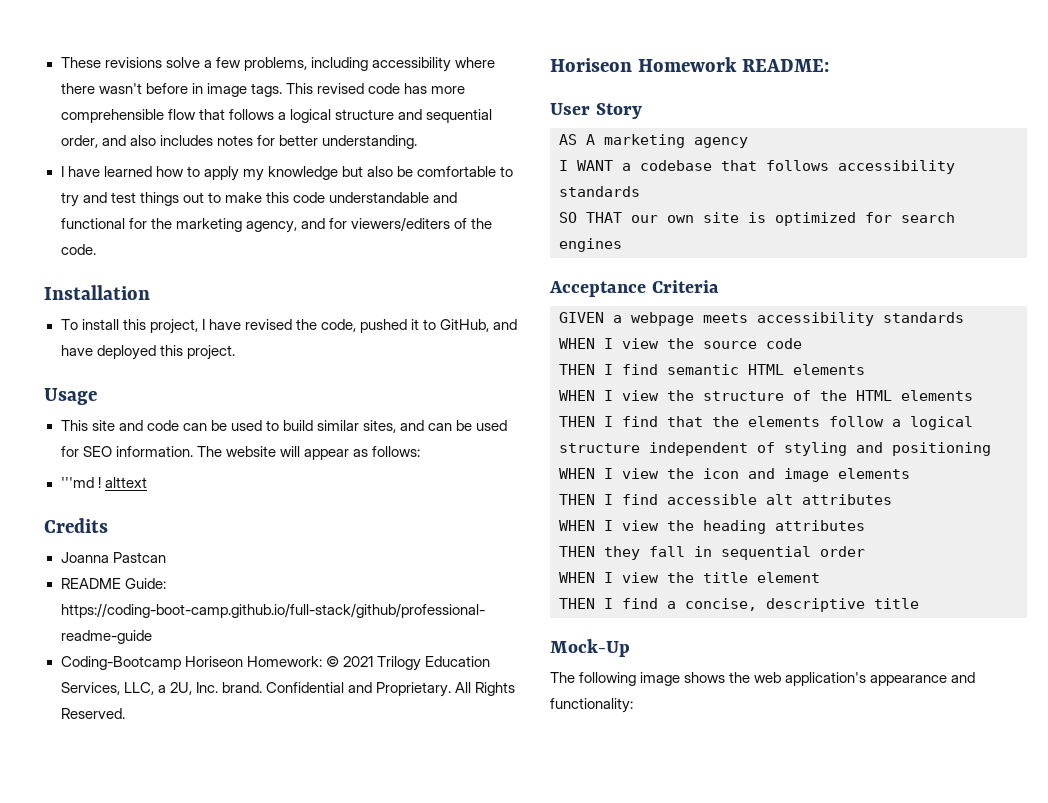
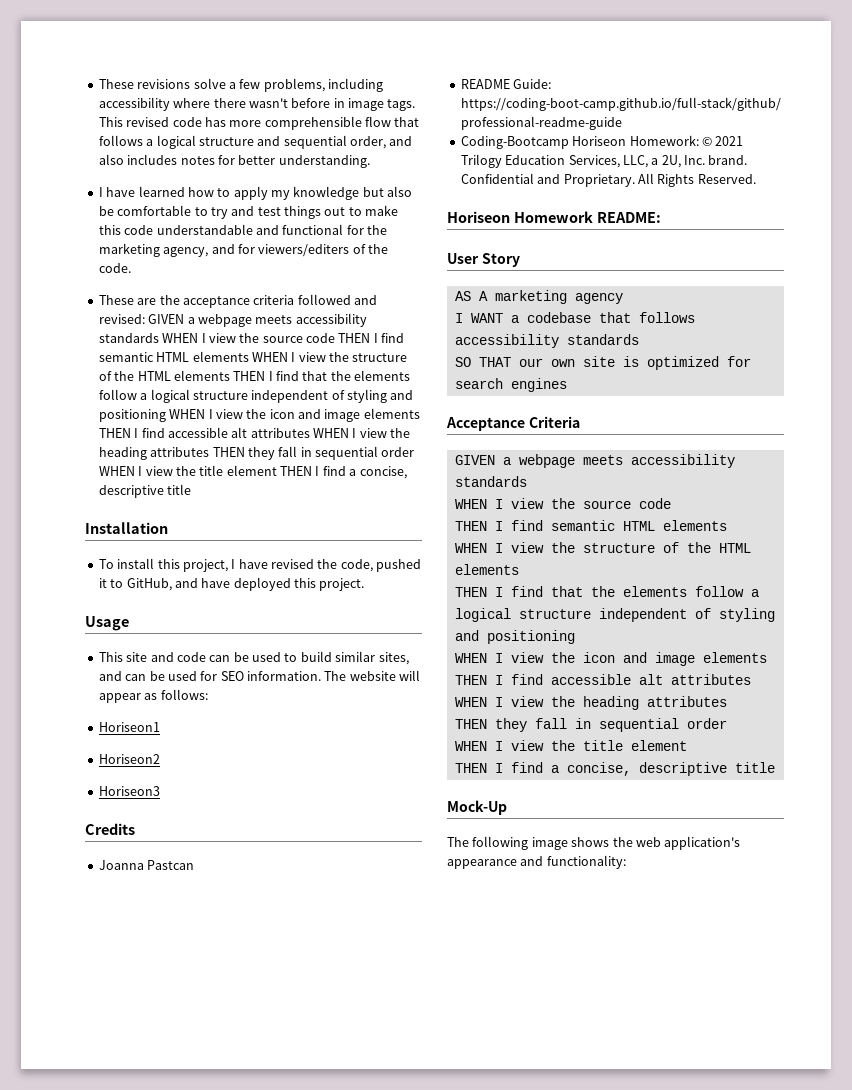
+ These are the acceptance criteria followed and revised: GIVEN a webpage meets accessibility standards WHEN I view the source code THEN I find semantic HTML elements WHEN I view the structure of the HTML elements THEN I find that the elements follow a logical structure independent of styling and positioning WHEN I view the icon and image elements THEN I find accessible alt attributes WHEN I view the heading attributes THEN they fall in sequential order WHEN I view the title element THEN I find a concise, descriptive title
- '''md ! alttext
+ Horiseon1
+ Horiseon2
+ Horiseon3

